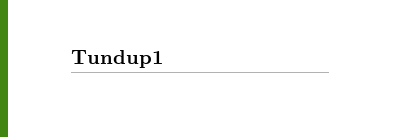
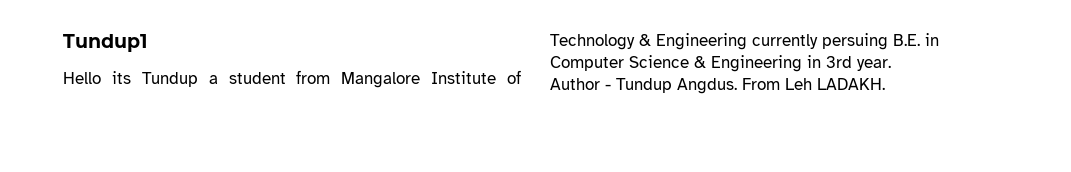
+ Hello its Tundup a student from Mangalore Institute of Technology & Engineering currently persuing B.E. in Computer Science & Engineering in 3rd year.
+ Author - Tundup Angdus. From Leh LADAKH.

